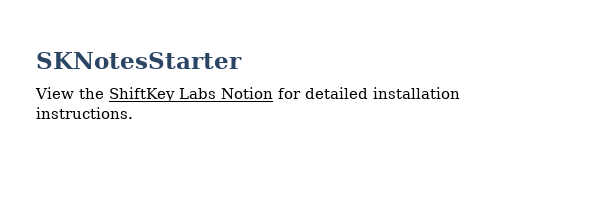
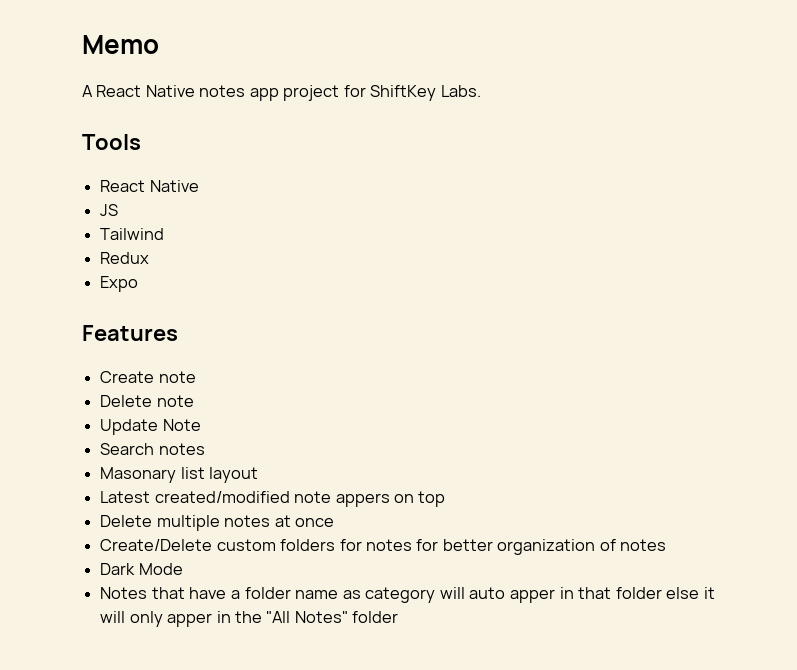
- SKNotesStarter
- View the ShiftKey Labs Notion for detailed installation instructions.
+ Memo
+ A React Native notes app project for ShiftKey Labs.
+ Tools
+ React Native
+ JS
+ Tailwind
+ Redux
+ Expo
+ Features
+ Create note
+ Delete note
+ Update Note
+ Search notes
+ Masonary list layout
+ Latest created/modified note appers on top
+ Delete multiple notes at once
+ Create/Delete custom folders for notes for better organization of notes
+ Dark Mode
+ Notes that have a folder name as category will auto apper in that folder else it will only apper in the "All Notes" folder

